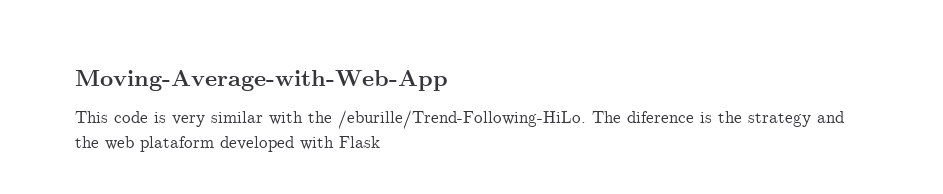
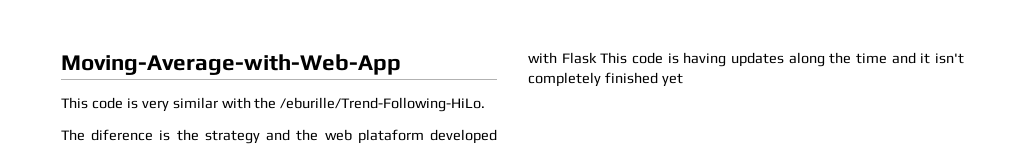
- This code is very similar with the /eburille/Trend-Following-HiLo. The diference is the strategy and the web plataform developed with Flask
+ This code is very similar with the /eburille/Trend-Following-HiLo.
+ The diference is the strategy and the web plataform developed with Flask This code is having updates along the time and it isn't completely finished yet

